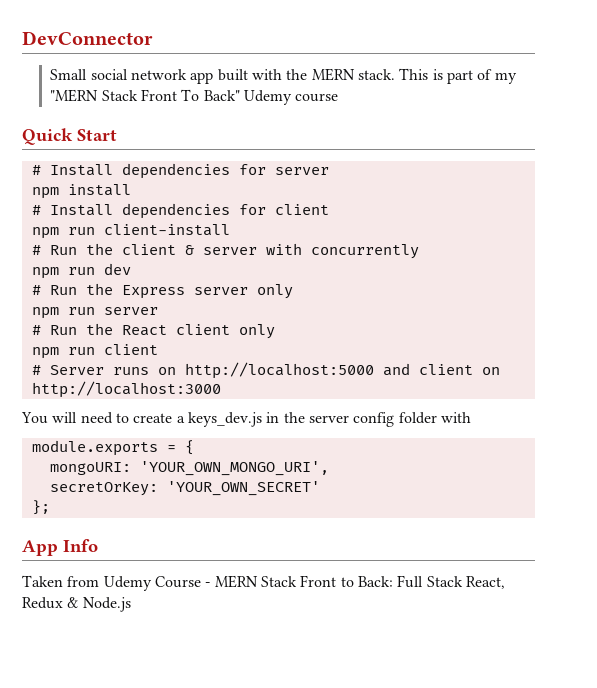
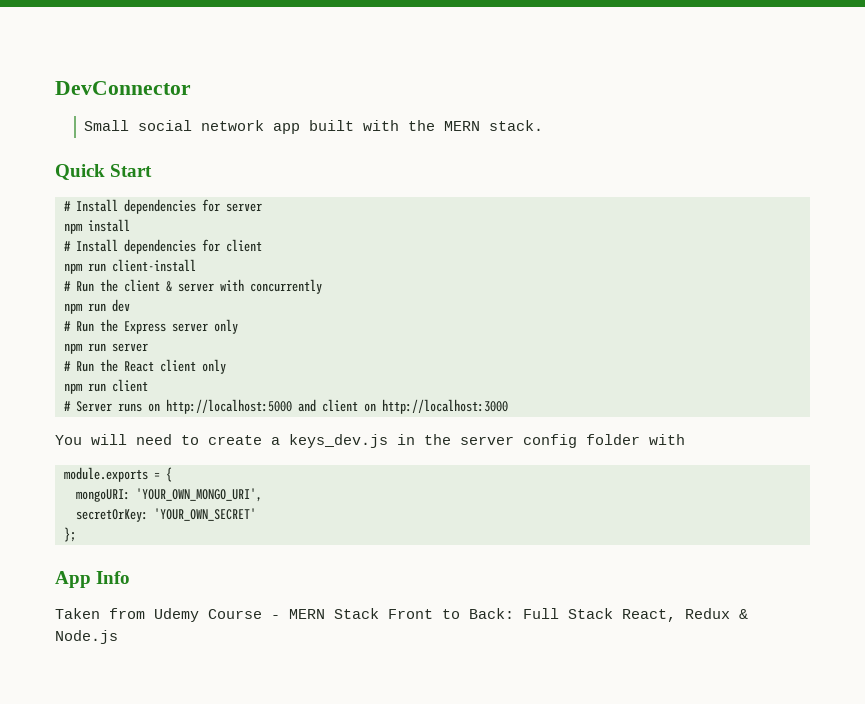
- This is part of my "MERN Stack Front To Back" Udemy course

